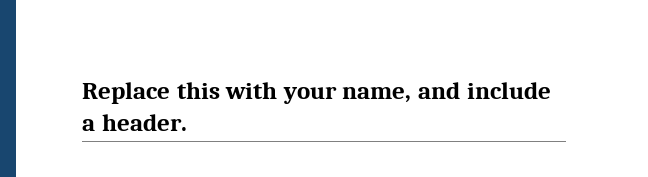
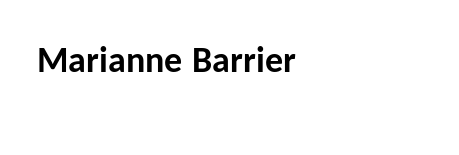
- Replace this with your name, and include a header.
+ Marianne Barrier

